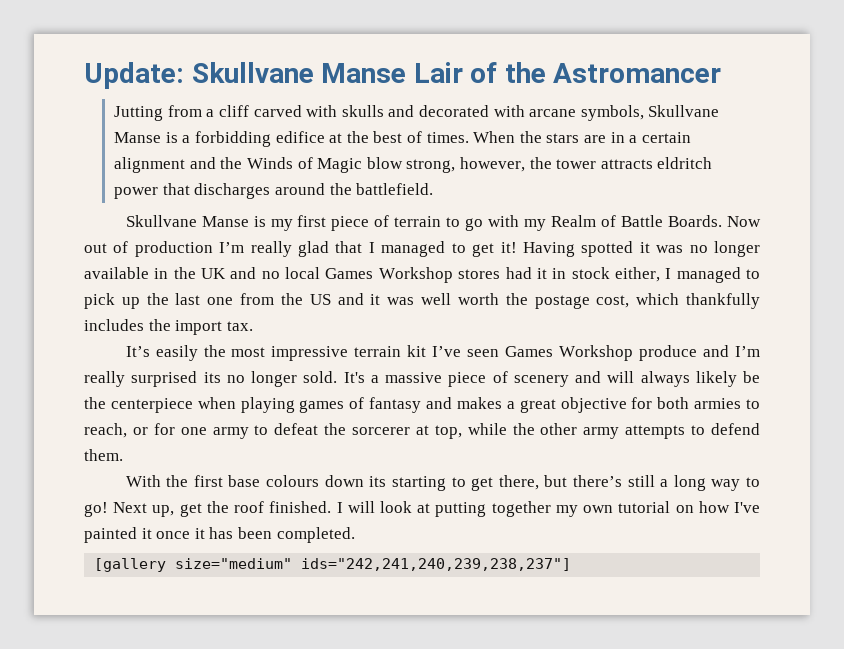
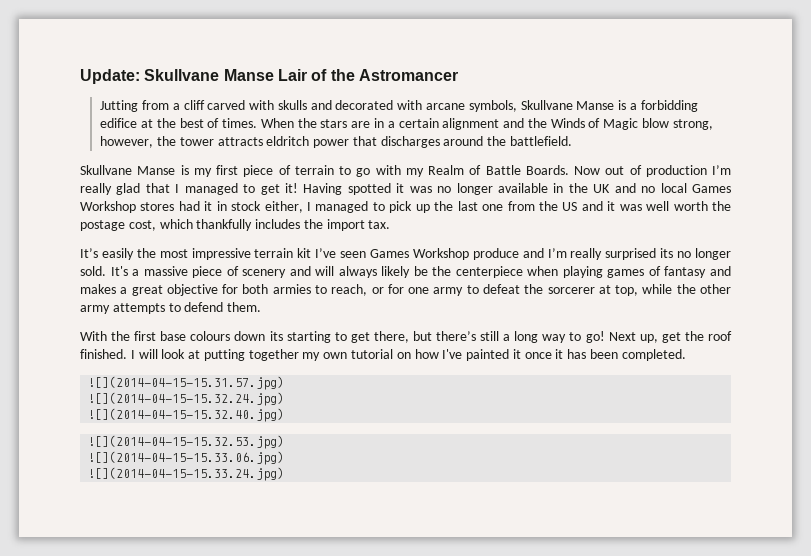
- [gallery size="medium" ids="242,241,240,239,238,237"]
+ ![](2014-04-15-15.31.57.jpg)
+ ![](2014-04-15-15.32.24.jpg)
+ ![](2014-04-15-15.32.40.jpg)
+ ![](2014-04-15-15.32.53.jpg)
+ ![](2014-04-15-15.33.06.jpg)
+ ![](2014-04-15-15.33.24.jpg)

